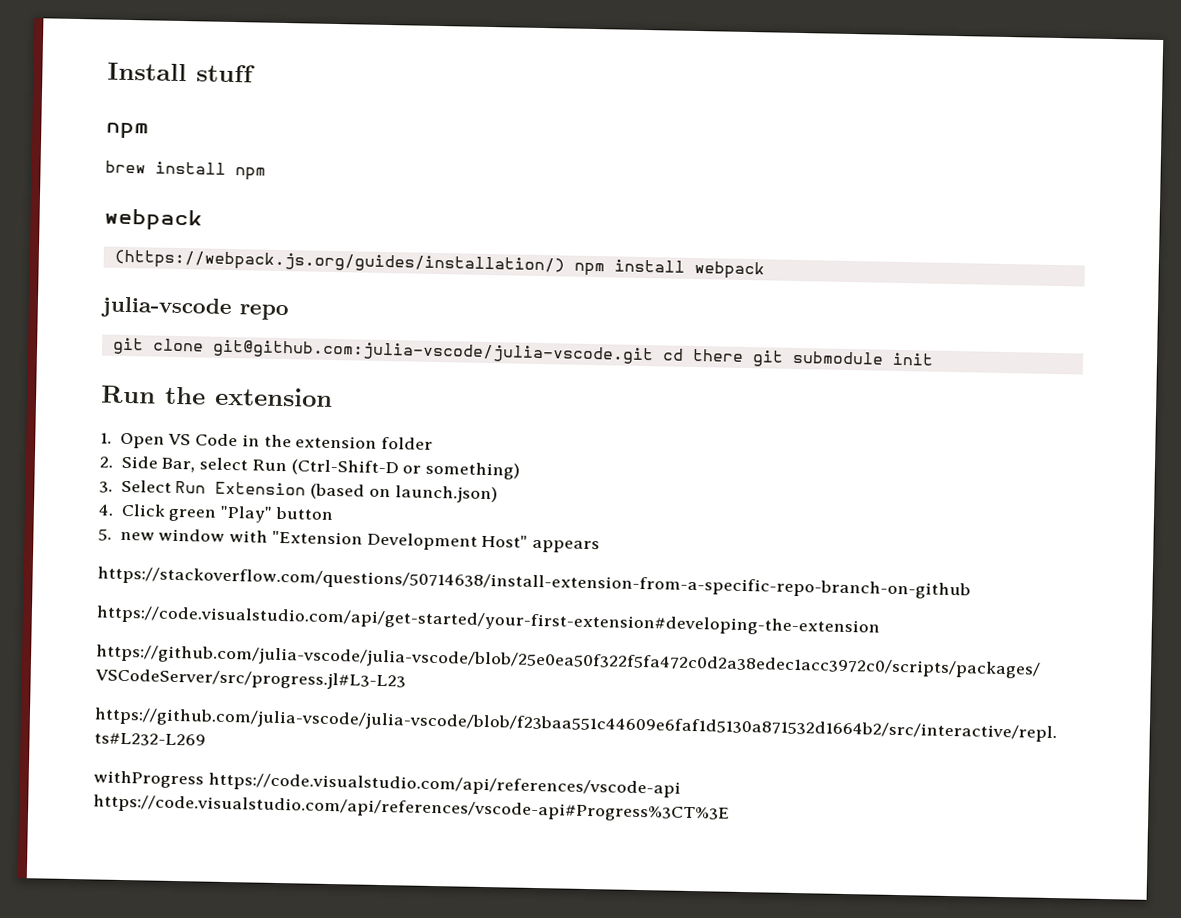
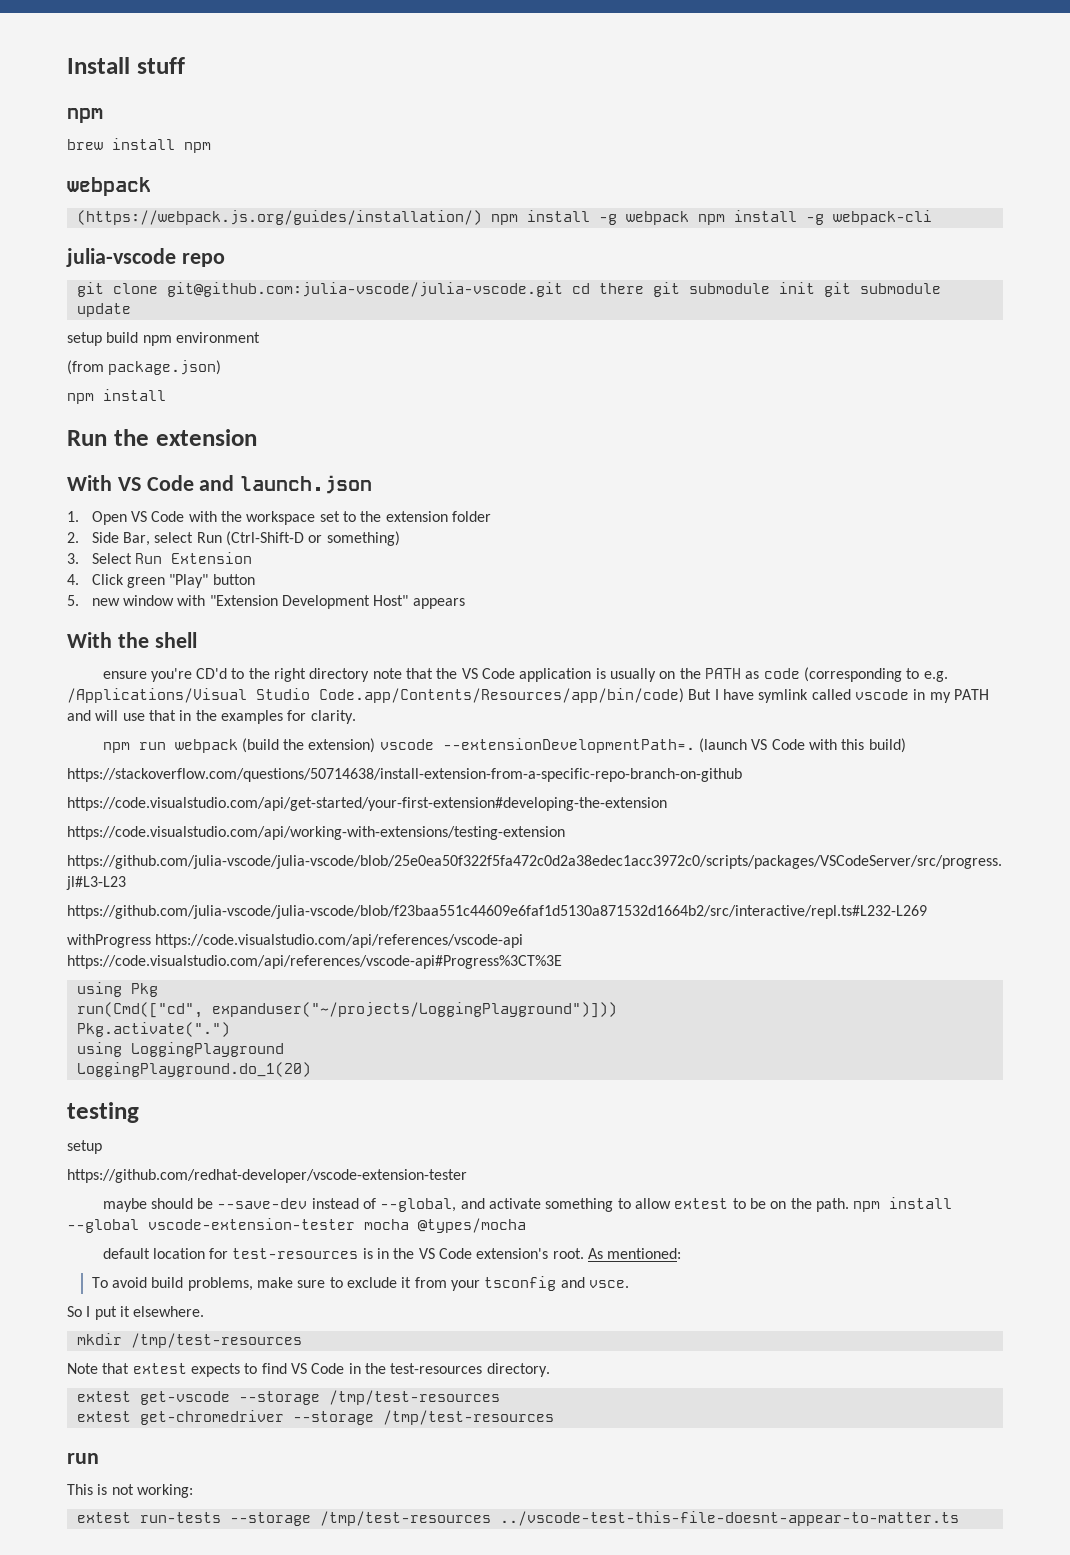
- (https://webpack.js.org/guides/installation/) npm install webpack
+ (https://webpack.js.org/guides/installation/) npm install -g webpack npm install -g webpack-cli
- git clone git@github.com:julia-vscode/julia-vscode.git cd there git submodule init
+ git clone git@github.com:julia-vscode/julia-vscode.git cd there git submodule init git submodule update
+ setup build npm environment
+ (from package.json)
+ npm install
  Run the extension
+ With VS Code and launch.json
- 1. Open VS Code in the extension folder
+ 1. Open VS Code with the workspace set to the extension folder
- 3. Select Run Extension (based on launch.json)
+ 3. Select Run Extension
+ With the shell
+ ensure you're CD'd to the right directory note that the VS Code application is usually on the PATH as code (corresponding to e.g. /Applications/Visual Studio Code.app/Contents/Resources/app/bin/code) But I have symlink called vscode in my PATH and will use that in the examples for clarity.
+ npm run webpack (build the extension) vscode --extensionDevelopmentPath=. (launch VS Code with this build)
+ https://code.visualstudio.com/api/working-with-extensions/testing-extension
+ using Pkg
+ run(Cmd(["cd", expanduser("~/projects/LoggingPlayground")]))
+ Pkg.activate(".")
+ using LoggingPlayground
+ LoggingPlayground.do_1(20)
+ testing
+ setup
+ https://github.com/redhat-developer/vscode-extension-tester
+ maybe should be --save-dev instead of --global, and activate something to allow extest to be on the path. npm install --global vscode-extension-tester mocha @types/mocha
+ default location for test-resources is in the VS Code extension's root. As mentioned:
+ To avoid build problems, make sure to exclude it from your tsconfig and vsce.
+ So I put it elsewhere.
+ mkdir /tmp/test-resources
+ Note that extest expects to find VS Code in the test-resources directory.
+ extest get-vscode --storage /tmp/test-resources
+ extest get-chromedriver --storage /tmp/test-resources
+ run
+ This is not working:
+ extest run-tests --storage /tmp/test-resources ../vscode-test-this-file-doesnt-appear-to-matter.ts

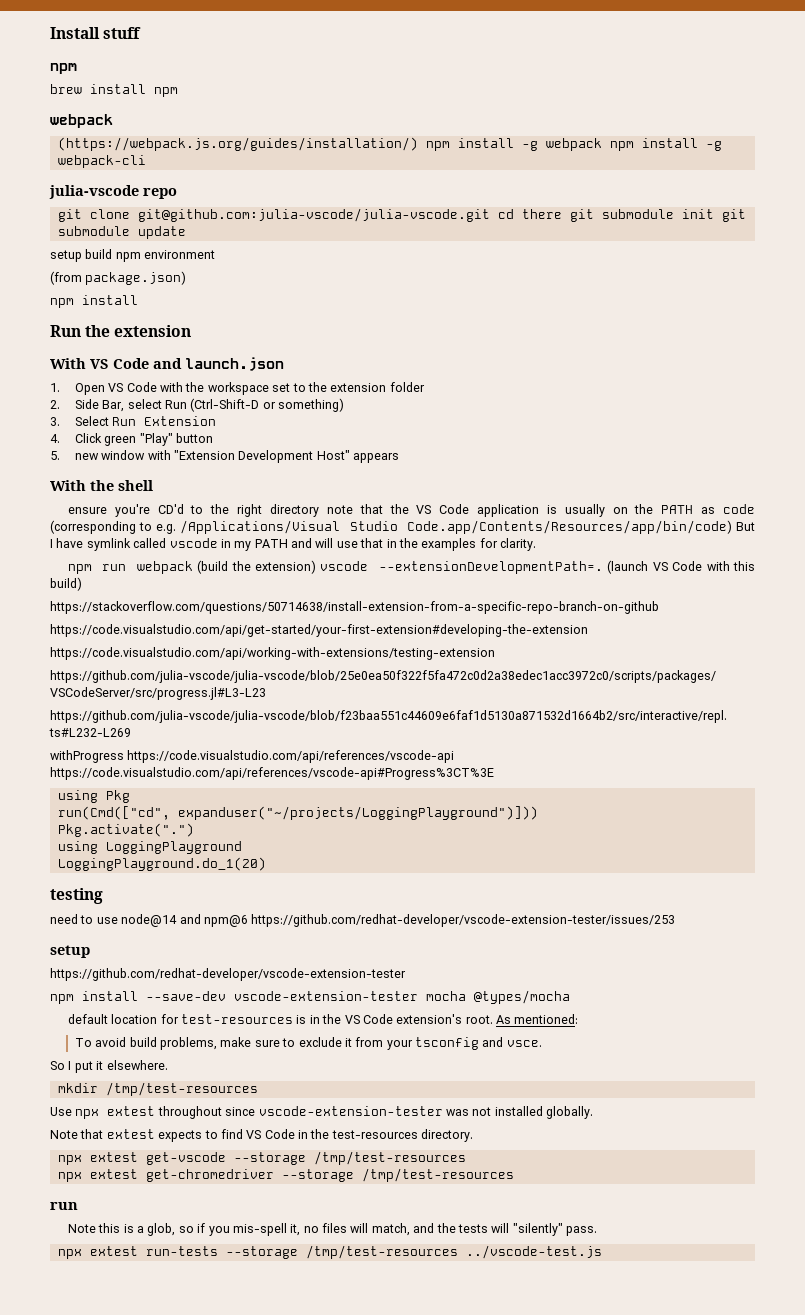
  testing
+ need to use node@14 and npm@6 https://github.com/redhat-developer/vscode-extension-tester/issues/253
  setup
  https://github.com/redhat-developer/vscode-extension-tester
- maybe should be --save-dev instead of --global, and activate something to allow extest to be on the path. npm install --global vscode-extension-tester mocha @types/mocha
+ npm install --save-dev vscode-extension-tester mocha @types/mocha
+ Use npx extest throughout since vscode-extension-tester was not installed globally.
- extest get-vscode --storage /tmp/test-resources
+ npx extest get-vscode --storage /tmp/test-resources
- extest get-chromedriver --storage /tmp/test-resources
+ npx extest get-chromedriver --storage /tmp/test-resources
- This is not working:
- extest run-tests --storage /tmp/test-resources ../vscode-test-this-file-doesnt-appear-to-matter.ts
+ Note this is a glob, so if you mis-spell it, no files will match, and the tests will "silently" pass.
+ npx extest run-tests --storage /tmp/test-resources ../vscode-test.js

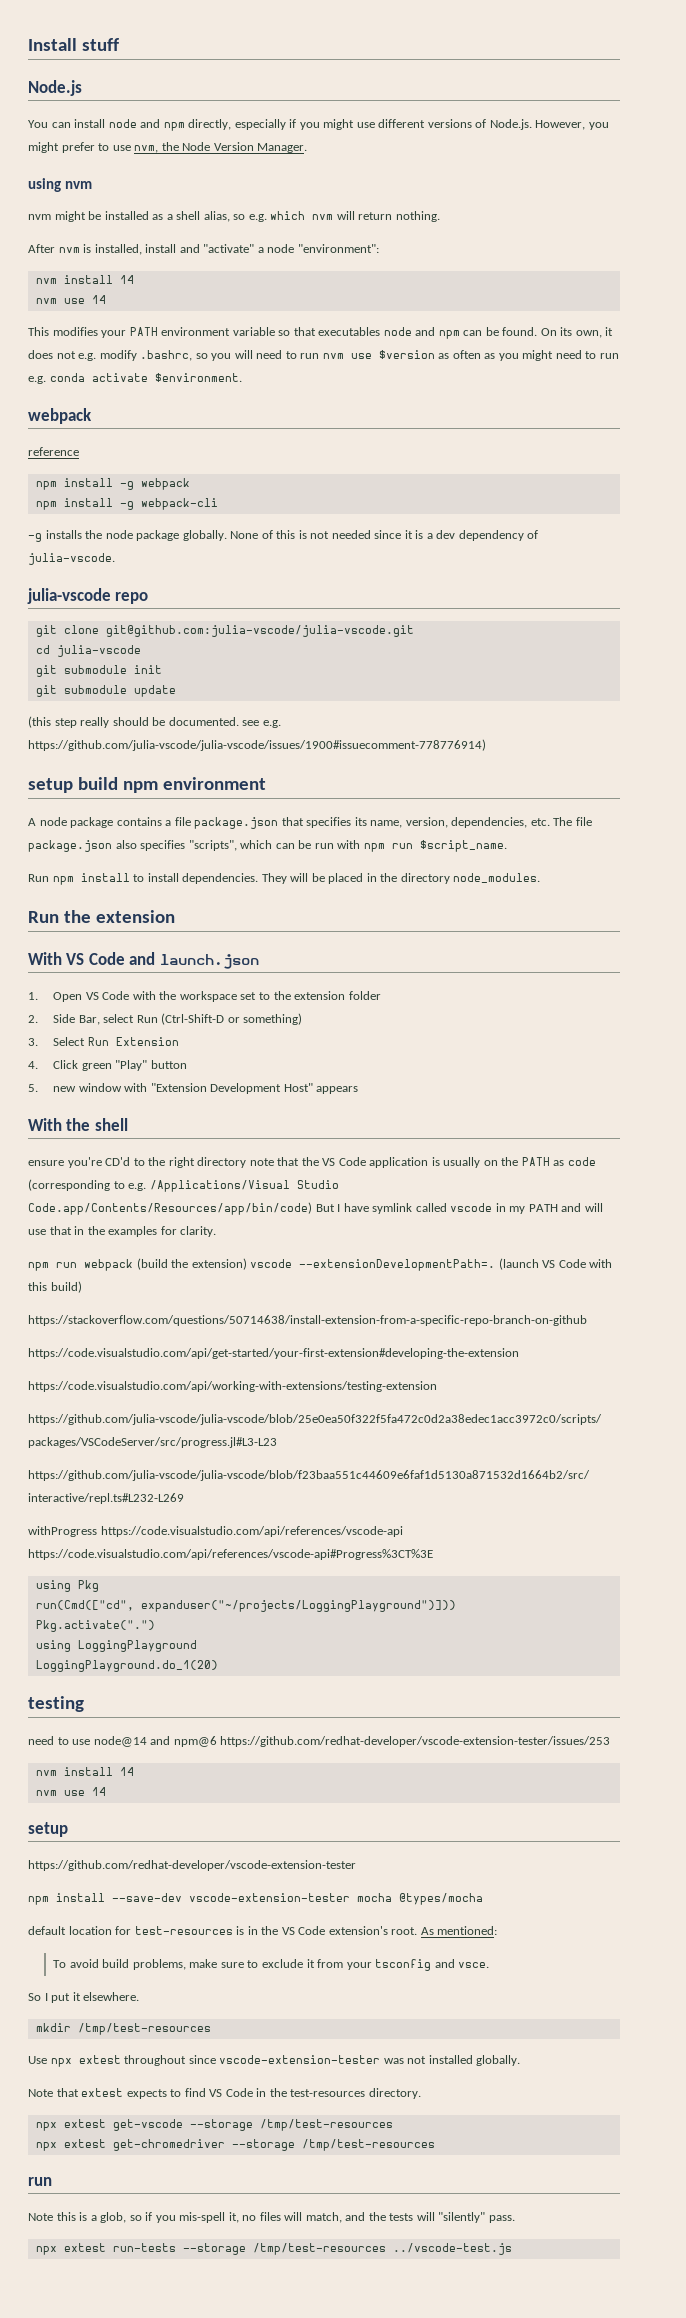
  Install stuff
- npm
- brew install npm
+ Node.js
+ You can install node and npm directly, especially if you might use different versions of Node.js. However, you might prefer to use nvm, the Node Version Manager.
+ using nvm
+ nvm might be installed as a shell alias, so e.g. which nvm will return nothing.
+ After nvm is installed, install and "activate" a node "environment":
+ nvm install 14
+ nvm use 14
+ This modifies your PATH environment variable so that executables node and npm can be found. On its own, it does not e.g. modify .bashrc, so you will need to run nvm use $version as often as you might need to run e.g. conda activate $environment.
  webpack
- (https://webpack.js.org/guides/installation/) npm install -g webpack npm install -g webpack-cli
+ reference
+ npm install -g webpack
+ npm install -g webpack-cli
+ -g installs the node package globally. None of this is not needed since it is a dev dependency of julia-vscode.
- git clone git@github.com:julia-vscode/julia-vscode.git cd there git submodule init git submodule update
+ git clone git@github.com:julia-vscode/julia-vscode.git
+ cd julia-vscode
+ git submodule init
+ git submodule update
+ (this step really should be documented. see e.g. https://github.com/julia-vscode/julia-vscode/issues/1900#issuecomment-778776914)
  setup build npm environment
- (from package.json)
- npm install
+ A node package contains a file package.json that specifies its name, version, dependencies, etc. The file package.json also specifies "scripts", which can be run with npm run $script_name.
+ Run npm install to install dependencies. They will be placed in the directory node_modules.
  need to use node@14 and npm@6 https://github.com/redhat-developer/vscode-extension-tester/issues/253
+ nvm install 14
+ nvm use 14

